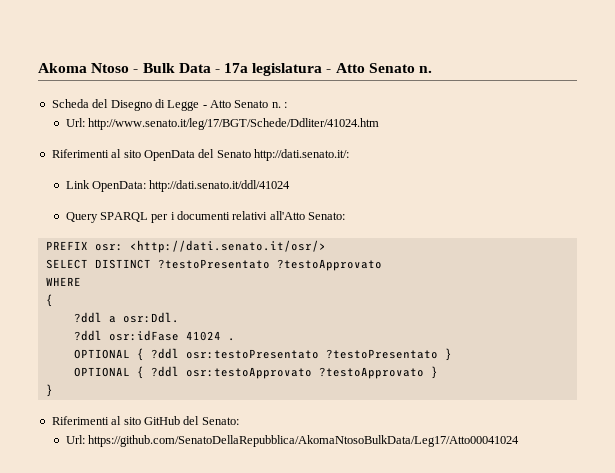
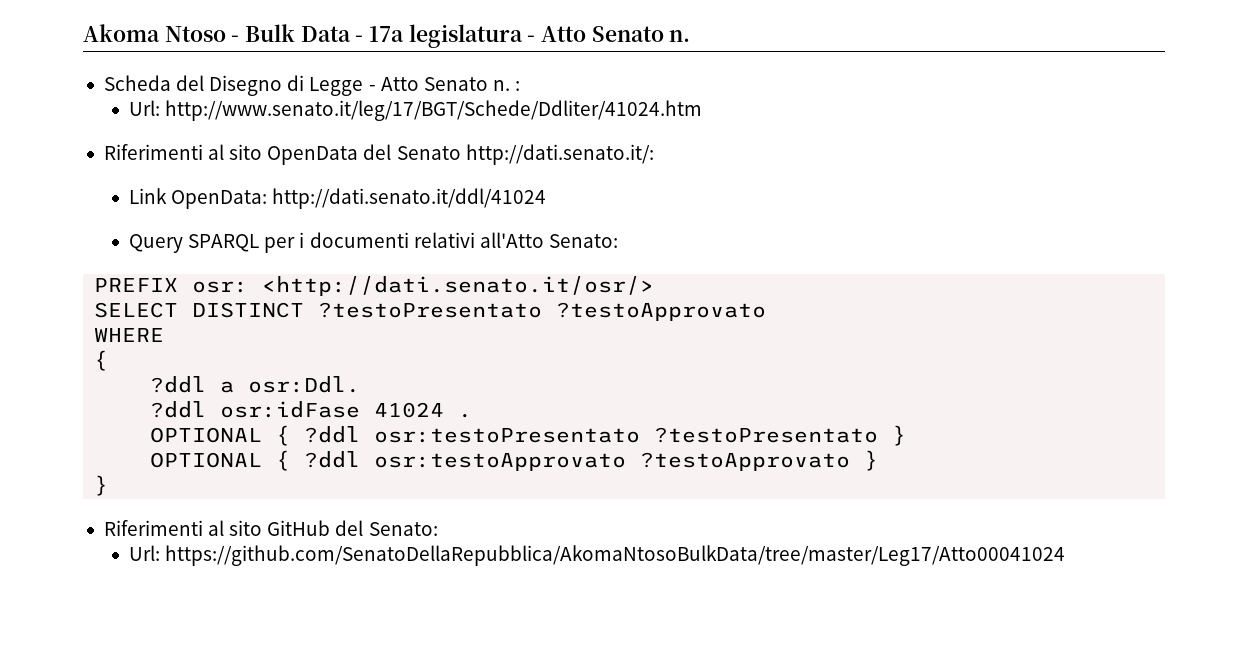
- Url: https://github.com/SenatoDellaRepubblica/AkomaNtosoBulkData/Leg17/Atto00041024
+ Url: https://github.com/SenatoDellaRepubblica/AkomaNtosoBulkData/tree/master/Leg17/Atto00041024

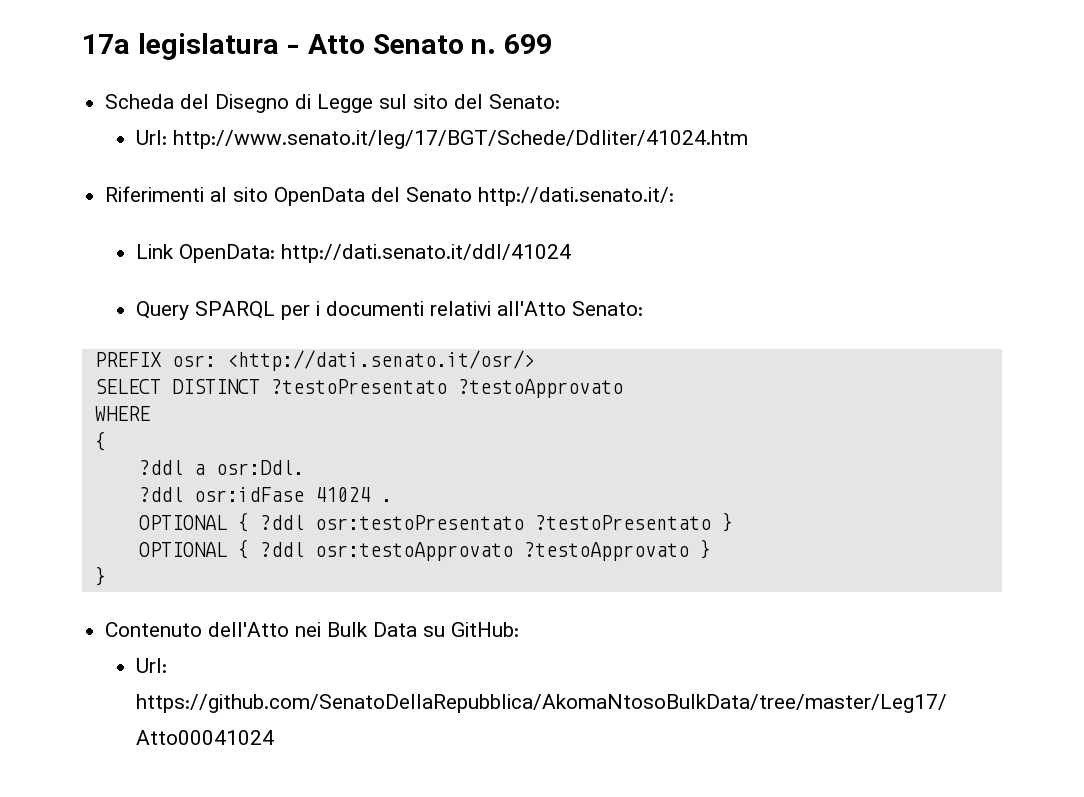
- Akoma Ntoso - Bulk Data - 17a legislatura - Atto Senato n.
+ 17a legislatura - Atto Senato n. 699
- Scheda del Disegno di Legge - Atto Senato n. :
+ Scheda del Disegno di Legge sul sito del Senato:
- Riferimenti al sito GitHub del Senato:
+ Contenuto dell'Atto nei Bulk Data su GitHub:

